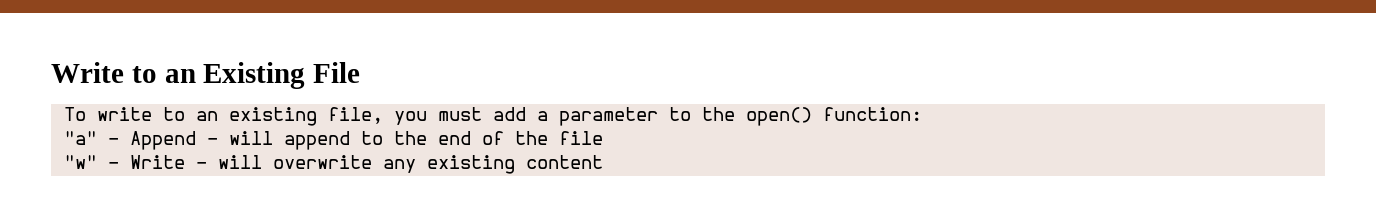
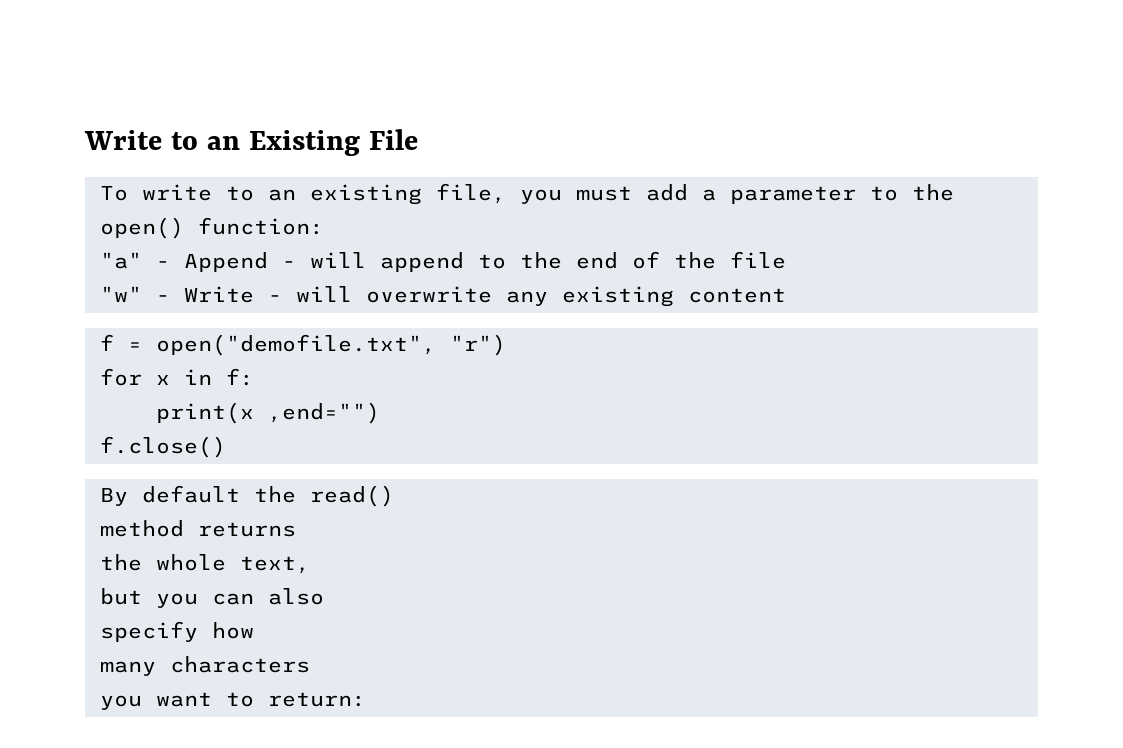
+ f = open("demofile.txt", "r")
+ for x in f:
+ print(x ,end="")
+ f.close()
+ By default the read()
+ method returns
+ the whole text,
+ but you can also
+ specify how
+ many characters
+ you want to return:

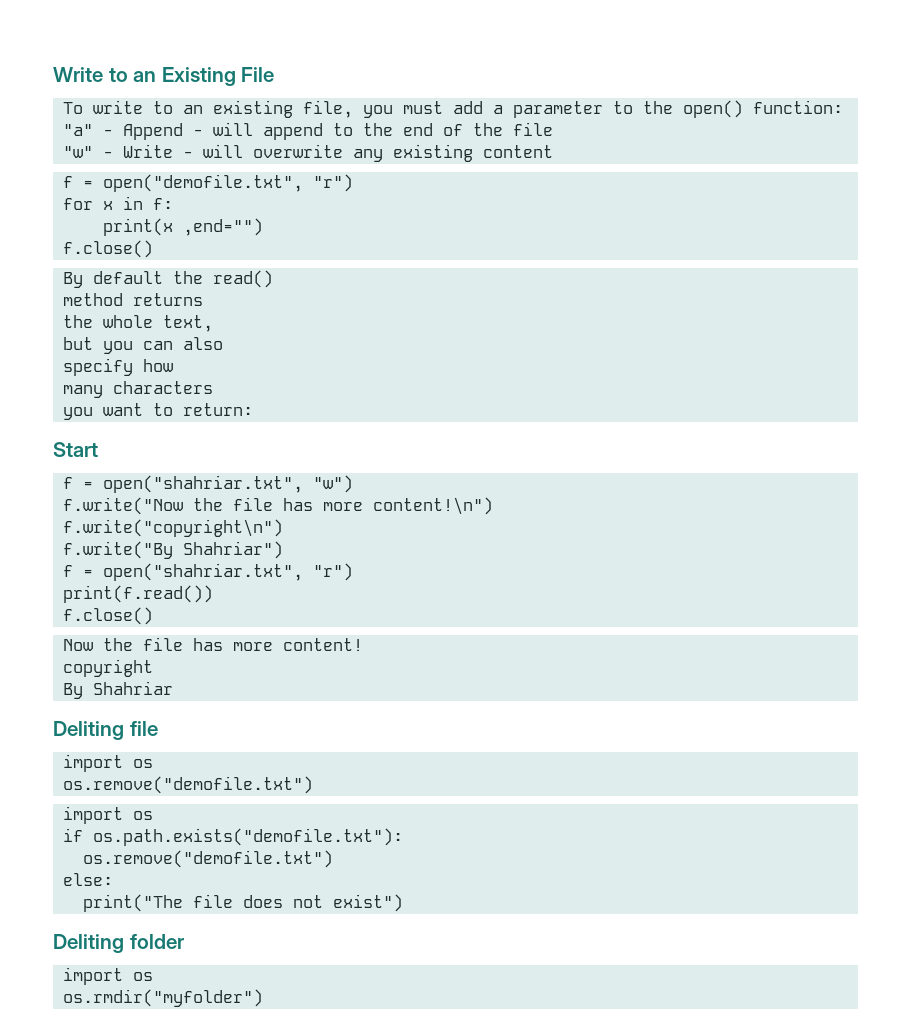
+ Start
+ f = open("shahriar.txt", "w")
+ f.write("Now the file has more content!\n")
+ f.write("copyright\n")
+ f.write("By Shahriar")
+ f = open("shahriar.txt", "r")
+ print(f.read())
+ f.close()
+ Now the file has more content!
+ copyright
+ By Shahriar
+ Deliting file
+ import os
+ os.remove("demofile.txt")
+ import os
+ if os.path.exists("demofile.txt"):
+ os.remove("demofile.txt")
+ else:
+ print("The file does not exist")
+ Deliting folder
+ import os
+ os.rmdir("myfolder")

